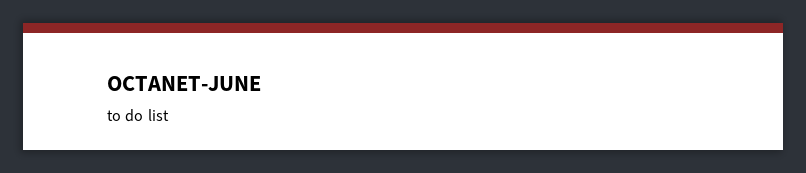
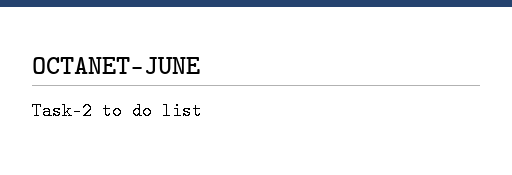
- to do list
+ Task-2 to do list

